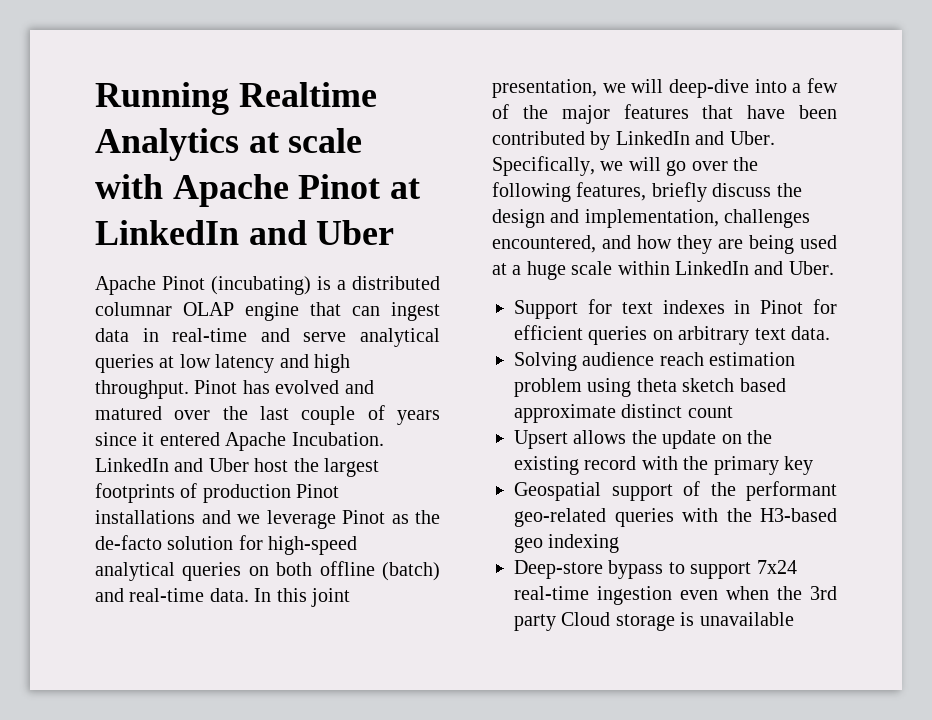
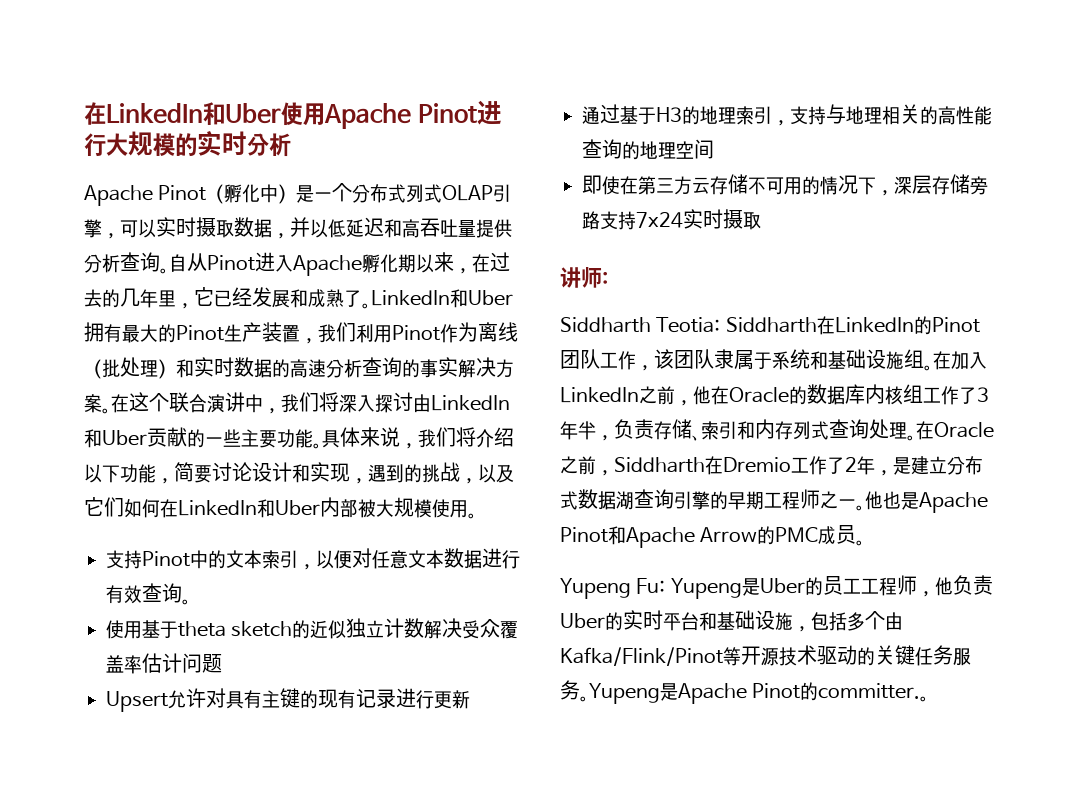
- Running Realtime Analytics at scale with Apache Pinot at LinkedIn and Uber
- Apache Pinot (incubating) is a distributed columnar OLAP engine that can ingest data in real-time and serve analytical queries at low latency and high throughput. Pinot has evolved and matured over the last couple of years since it entered Apache Incubation. LinkedIn and Uber host the largest footprints of production Pinot installations and we leverage Pinot as the de-facto solution for high-speed analytical queries on both offline (batch) and real-time data. In this joint presentation, we will deep-dive into a few of the major features that have been contributed by LinkedIn and Uber. Specifically, we will go over the following features, briefly discuss the design and implementation, challenges encountered, and how they are being used at a huge scale within LinkedIn and Uber.
- Support for text indexes in Pinot for efficient queries on arbitrary text data.
- Solving audience reach estimation problem using theta sketch based approximate distinct count
- Upsert allows the update on the existing record with the primary key
- Geospatial support of the performant geo-related queries with the H3-based geo indexing
- Deep-store bypass to support 7x24 real-time ingestion even when the 3rd party Cloud storage is unavailable
+ 在LinkedIn和Uber使用Apache Pinot进行大规模的实时分析
+ Apache Pinot（孵化中）是一个分布式列式OLAP引擎，可以实时摄取数据，并以低延迟和高吞吐量提供分析查询。自从Pinot进入Apache孵化期以来，在过去的几年里，它已经发展和成熟了。LinkedIn和Uber拥有最大的Pinot生产装置，我们利用Pinot作为离线（批处理）和实时数据的高速分析查询的事实解决方案。在这个联合演讲中，我们将深入探讨由LinkedIn和Uber贡献的一些主要功能。具体来说，我们将介绍以下功能，简要讨论设计和实现，遇到的挑战，以及它们如何在LinkedIn和Uber内部被大规模使用。
+ 支持Pinot中的文本索引，以便对任意文本数据进行有效查询。
+ 使用基于theta sketch的近似独立计数解决受众覆盖率估计问题
+ Upsert允许对具有主键的现有记录进行更新
+ 通过基于H3的地理索引，支持与地理相关的高性能查询的地理空间
+ 即使在第三方云存储不可用的情况下，深层存储旁路支持7x24实时摄取
+ 讲师:
+ Siddharth Teotia: Siddharth在LinkedIn的Pinot团队工作，该团队隶属于系统和基础设施组。在加入LinkedIn之前，他在Oracle的数据库内核组工作了3年半，负责存储、索引和内存列式查询处理。在Oracle之前，Siddharth在Dremio工作了2年，是建立分布式数据湖查询引擎的早期工程师之一。他也是Apache Pinot和Apache Arrow的PMC成员。
+ Yupeng Fu: Yupeng是Uber的员工工程师，他负责Uber的实时平台和基础设施，包括多个由Kafka/Flink/Pinot等开源技术驱动的关键任务服务。Yupeng是Apache Pinot的committer.。

